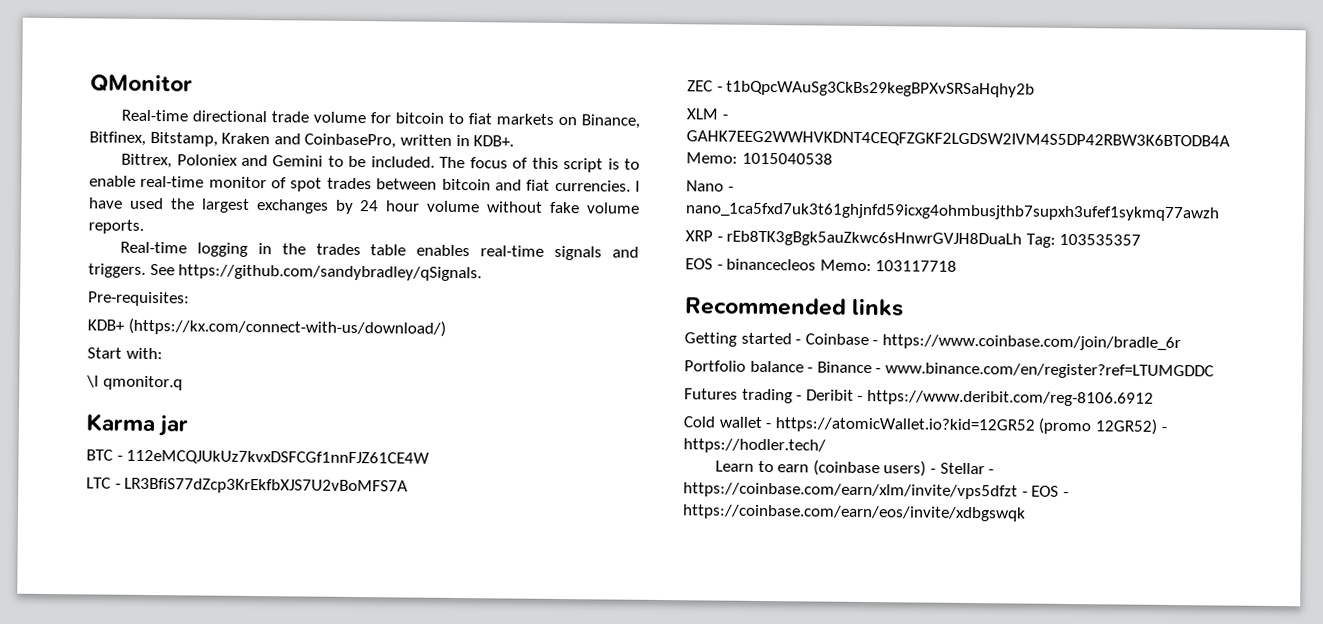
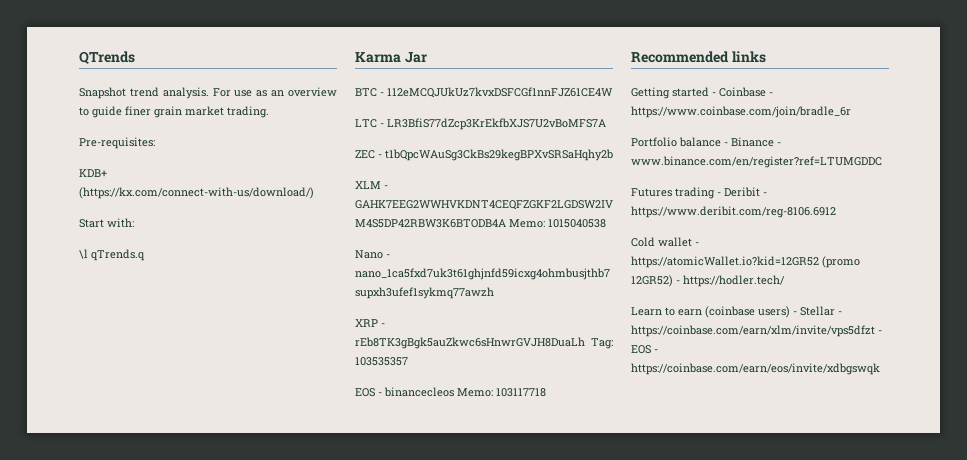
- QMonitor
- Real-time directional trade volume for bitcoin to fiat markets on Binance, Bitfinex, Bitstamp, Kraken and CoinbasePro, written in KDB+.
- Bittrex, Poloniex and Gemini to be included. The focus of this script is to enable real-time monitor of spot trades between bitcoin and fiat currencies. I have used the largest exchanges by 24 hour volume without fake volume reports.
- Real-time logging in the trades table enables real-time signals and triggers. See https://github.com/sandybradley/qSignals.
+ QTrends
+ Snapshot trend analysis. For use as an overview to guide finer grain market trading.
- \l qmonitor.q
+ \l qTrends.q
- Karma jar
+ Karma Jar

